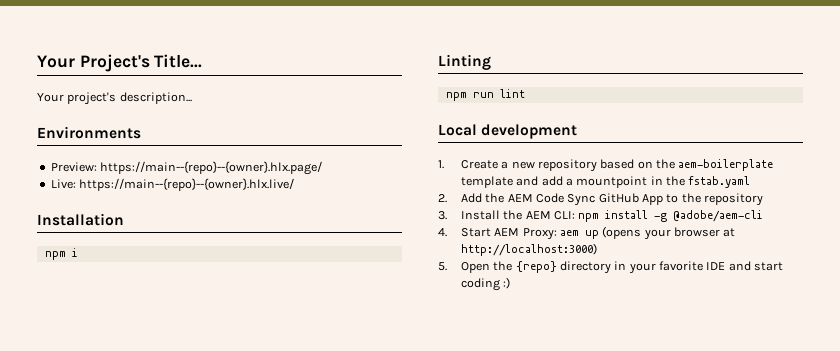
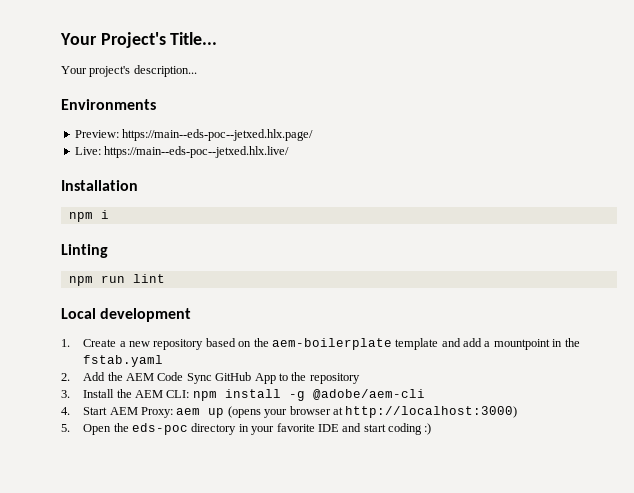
- Preview: https://main--{repo}--{owner}.hlx.page/
+ Preview: https://main--eds-poc--jetxed.hlx.page/
- Live: https://main--{repo}--{owner}.hlx.live/
+ Live: https://main--eds-poc--jetxed.hlx.live/
- 5. Open the {repo} directory in your favorite IDE and start coding :)
+ 5. Open the eds-poc directory in your favorite IDE and start coding :)

